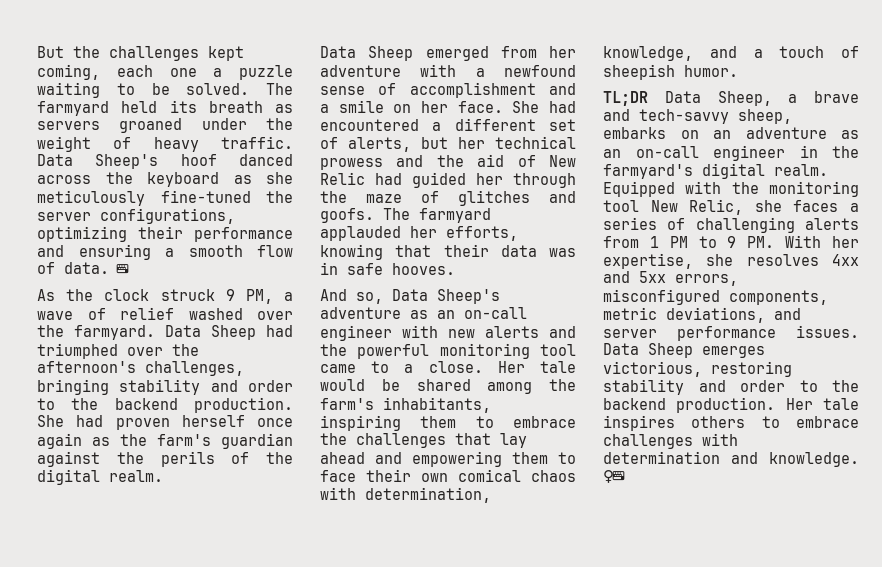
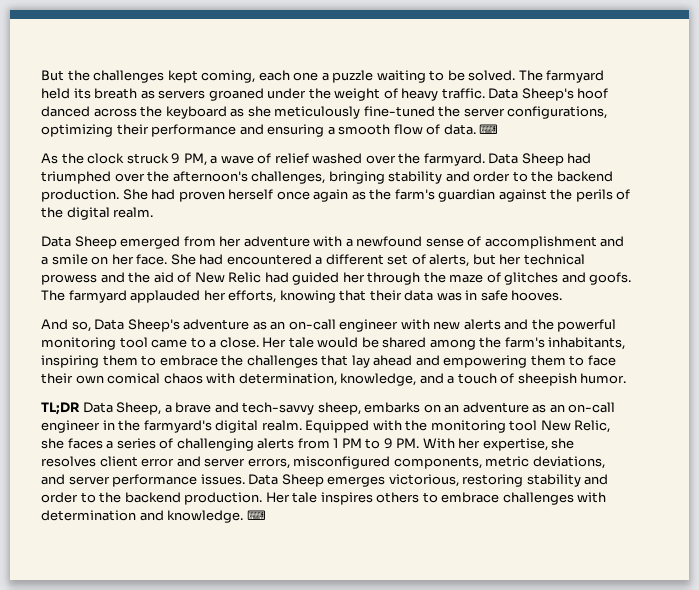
- Equipped with the monitoring tool New Relic, she faces a series of challenging alerts from 1 PM to 9 PM. With her expertise, she resolves 4xx and 5xx errors, misconfigured components, metric deviations, and server performance issues.
+ Equipped with the monitoring tool New Relic, she faces a series of challenging alerts from 1 PM to 9 PM. With her expertise, she resolves client error and server errors, misconfigured components, metric deviations, and server performance issues.
- Her tale inspires others to embrace challenges with determination and knowledge. ♀⌨
+ Her tale inspires others to embrace challenges with determination and knowledge. ⌨

